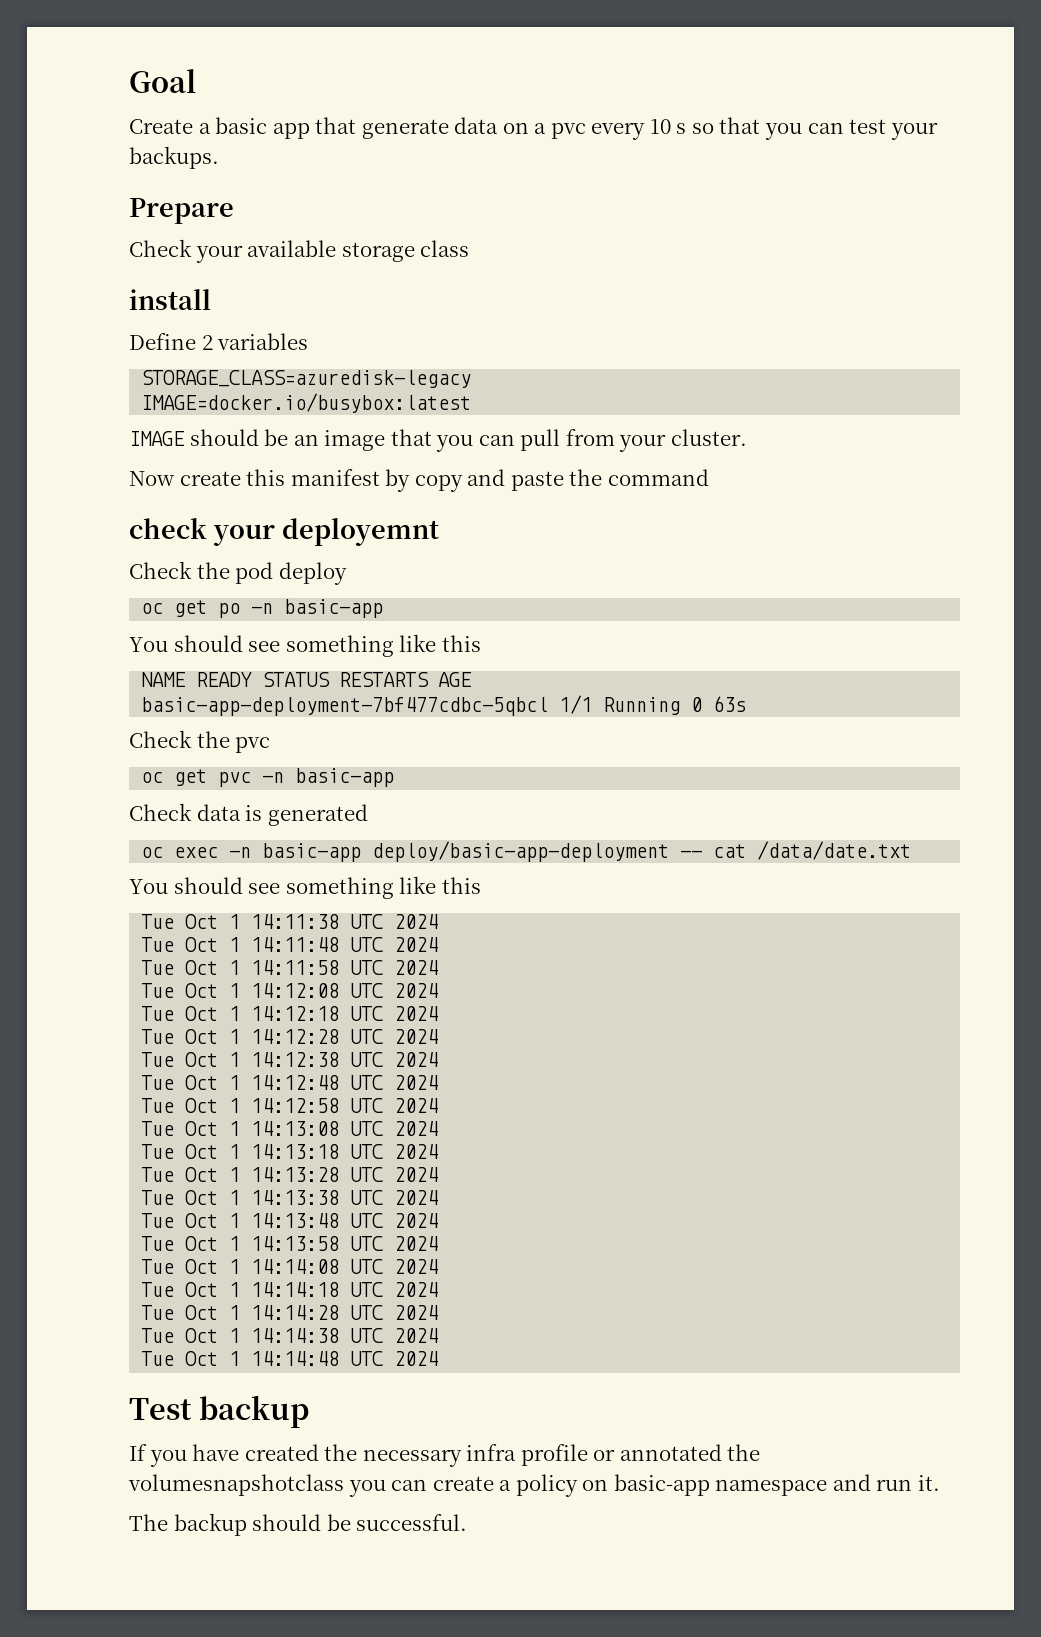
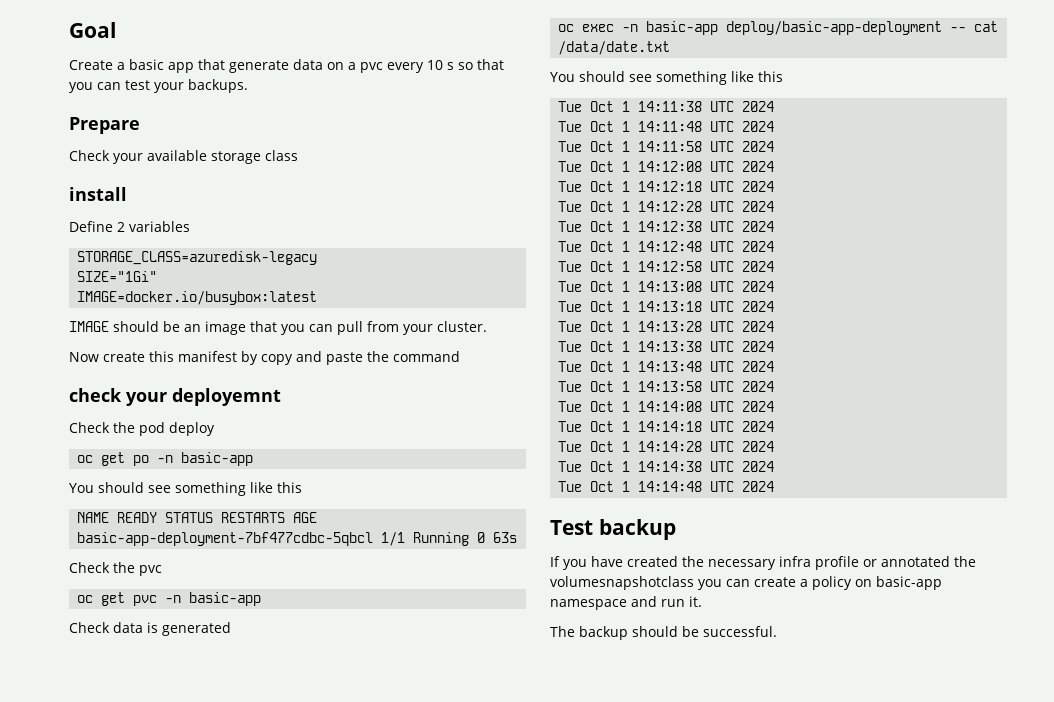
+ SIZE="1Gi"

